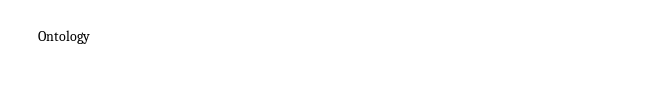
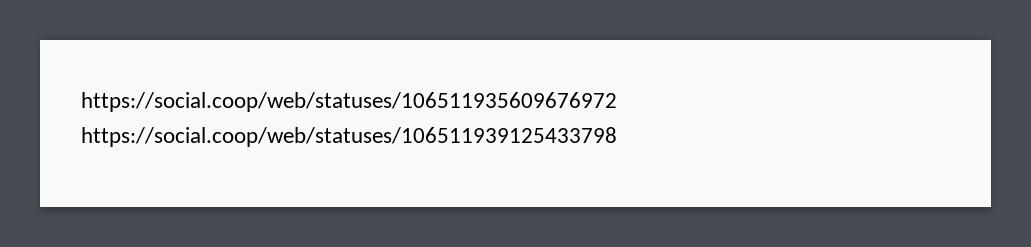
- Ontology
+ https://social.coop/web/statuses/106511935609676972 https://social.coop/web/statuses/106511939125433798

